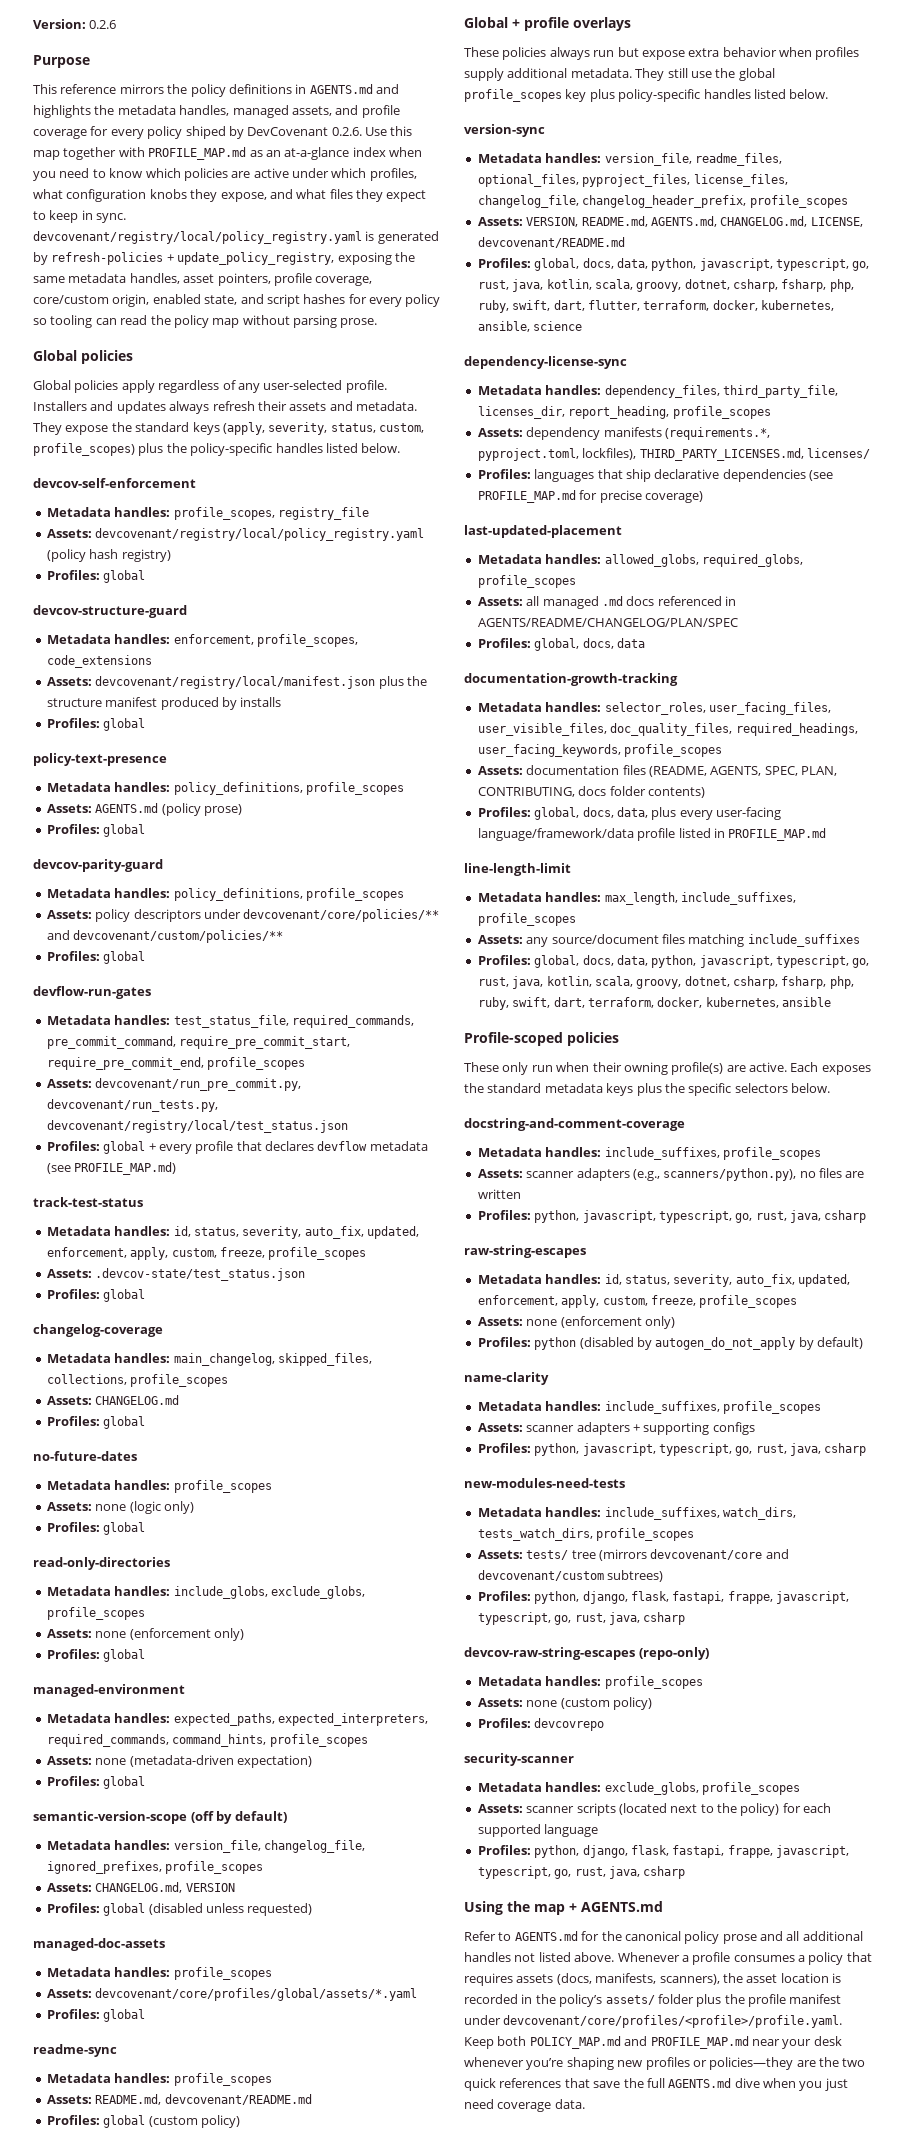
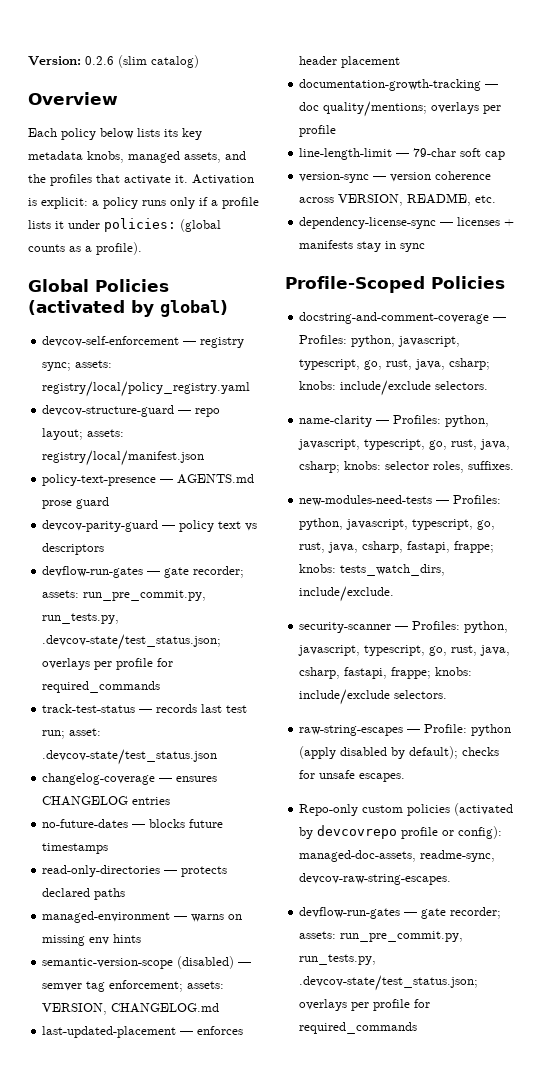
- Version: 0.2.6
- Purpose
- This reference mirrors the policy definitions in AGENTS.md and highlights the metadata handles, managed assets, and profile coverage for every policy shiped by DevCovenant 0.2.6. Use this map together with PROFILE_MAP.md as an at-a-glance index when you need to know which policies are active under which profiles, what configuration knobs they expose, and what files they expect to keep in sync. devcovenant/registry/local/policy_registry.yaml is generated by refresh-policies + update_policy_registry, exposing the same metadata handles, asset pointers, profile coverage, core/custom origin, enabled state, and script hashes for every policy so tooling can read the policy map without parsing prose.
- Global policies
- Global policies apply regardless of any user-selected profile. Installers and updates always refresh their assets and metadata. They expose the standard keys (apply, severity, status, custom, profile_scopes) plus the policy-specific handles listed below.
- devcov-self-enforcement
- Metadata handles: profile_scopes, registry_file
- Assets: devcovenant/registry/local/policy_registry.yaml (policy hash registry)
- Profiles: global
- devcov-structure-guard
- Metadata handles: enforcement, profile_scopes, code_extensions
- Assets: devcovenant/registry/local/manifest.json plus the structure manifest produced by installs
- Profiles: global
- policy-text-presence
- Metadata handles: policy_definitions, profile_scopes
- Assets: AGENTS.md (policy prose)
- Profiles: global
- devcov-parity-guard
- Metadata handles: policy_definitions, profile_scopes
- Assets: policy descriptors under devcovenant/core/policies/** and devcovenant/custom/policies/**
- Profiles: global
- devflow-run-gates
- Metadata handles: test_status_file, required_commands, pre_commit_command, require_pre_commit_start, require_pre_commit_end, profile_scopes
- Assets: devcovenant/run_pre_commit.py, devcovenant/run_tests.py, devcovenant/registry/local/test_status.json
- Profiles: global + every profile that declares devflow metadata (see PROFILE_MAP.md)
- track-test-status
- Metadata handles: id, status, severity, auto_fix, updated, enforcement, apply, custom, freeze, profile_scopes
- Assets: .devcov-state/test_status.json
- Profiles: global
- changelog-coverage
- Metadata handles: main_changelog, skipped_files, collections, profile_scopes
- Assets: CHANGELOG.md
- Profiles: global
- no-future-dates
- Metadata handles: profile_scopes
- Assets: none (logic only)
- Profiles: global
- read-only-directories
- Metadata handles: include_globs, exclude_globs, profile_scopes
- Assets: none (enforcement only)
- Profiles: global
- managed-environment
- Metadata handles: expected_paths, expected_interpreters, required_commands, command_hints, profile_scopes
- Assets: none (metadata-driven expectation)
- Profiles: global
- semantic-version-scope (off by default)
- Metadata handles: version_file, changelog_file, ignored_prefixes, profile_scopes
- Assets: CHANGELOG.md, VERSION
- Profiles: global (disabled unless requested)
- managed-doc-assets
- Metadata handles: profile_scopes
- Assets: devcovenant/core/profiles/global/assets/*.yaml
- Profiles: global
- readme-sync
- Metadata handles: profile_scopes
- Assets: README.md, devcovenant/README.md
- Profiles: global (custom policy)
- Global + profile overlays
- These policies always run but expose extra behavior when profiles supply additional metadata. They still use the global profile_scopes key plus policy-specific handles listed below.
- version-sync
- Metadata handles: version_file, readme_files, optional_files, pyproject_files, license_files, changelog_file, changelog_header_prefix, profile_scopes
- Assets: VERSION, README.md, AGENTS.md, CHANGELOG.md, LICENSE, devcovenant/README.md
- Profiles: global, docs, data, python, javascript, typescript, go, rust, java, kotlin, scala, groovy, dotnet, csharp, fsharp, php, ruby, swift, dart, flutter, terraform, docker, kubernetes, ansible, science
- dependency-license-sync
- Metadata handles: dependency_files, third_party_file, licenses_dir, report_heading, profile_scopes
- Assets: dependency manifests (requirements.*, pyproject.toml, lockfiles), THIRD_PARTY_LICENSES.md, licenses/
- Profiles: languages that ship declarative dependencies (see PROFILE_MAP.md for precise coverage)
- last-updated-placement
- Metadata handles: allowed_globs, required_globs, profile_scopes
- Assets: all managed .md docs referenced in AGENTS/README/CHANGELOG/PLAN/SPEC
- Profiles: global, docs, data
- documentation-growth-tracking
- Metadata handles: selector_roles, user_facing_files, user_visible_files, doc_quality_files, required_headings, user_facing_keywords, profile_scopes
- Assets: documentation files (README, AGENTS, SPEC, PLAN, CONTRIBUTING, docs folder contents)
- Profiles: global, docs, data, plus every user-facing language/framework/data profile listed in PROFILE_MAP.md
- line-length-limit
- Metadata handles: max_length, include_suffixes, profile_scopes
- Assets: any source/document files matching include_suffixes
- Profiles: global, docs, data, python, javascript, typescript, go, rust, java, kotlin, scala, groovy, dotnet, csharp, fsharp, php, ruby, swift, dart, terraform, docker, kubernetes, ansible
- Profile-scoped policies
- These only run when their owning profile(s) are active. Each exposes the standard metadata keys plus the specific selectors below.
- docstring-and-comment-coverage
- Metadata handles: include_suffixes, profile_scopes
- Assets: scanner adapters (e.g., scanners/python.py), no files are written
- Profiles: python, javascript, typescript, go, rust, java, csharp
- raw-string-escapes
- Metadata handles: id, status, severity, auto_fix, updated, enforcement, apply, custom, freeze, profile_scopes
- Assets: none (enforcement only)
- Profiles: python (disabled by autogen_do_not_apply by default)
- name-clarity
- Metadata handles: include_suffixes, profile_scopes
- Assets: scanner adapters + supporting configs
- Profiles: python, javascript, typescript, go, rust, java, csharp
- new-modules-need-tests
- Metadata handles: include_suffixes, watch_dirs, tests_watch_dirs, profile_scopes
- Assets: tests/ tree (mirrors devcovenant/core and devcovenant/custom subtrees)
- Profiles: python, django, flask, fastapi, frappe, javascript, typescript, go, rust, java, csharp
- devcov-raw-string-escapes (repo-only)
- Metadata handles: profile_scopes
- Assets: none (custom policy)
- Profiles: devcovrepo
- security-scanner
- Metadata handles: exclude_globs, profile_scopes
- Assets: scanner scripts (located next to the policy) for each supported language
- Profiles: python, django, flask, fastapi, frappe, javascript, typescript, go, rust, java, csharp
- Using the map + AGENTS.md
- Refer to AGENTS.md for the canonical policy prose and all additional handles not listed above. Whenever a profile consumes a policy that requires assets (docs, manifests, scanners), the asset location is recorded in the policy’s assets/ folder plus the profile manifest under devcovenant/core/profiles/<profile>/profile.yaml. Keep both POLICY_MAP.md and PROFILE_MAP.md near your desk whenever you’re shaping new profiles or policies—they are the two quick references that save the full AGENTS.md dive when you just need coverage data.
+ Version: 0.2.6 (slim catalog)
+ Overview
+ Each policy below lists its key metadata knobs, managed assets, and the profiles that activate it. Activation is explicit: a policy runs only if a profile lists it under policies: (global counts as a profile).
+ Global Policies (activated by global)
+ devcov-self-enforcement — registry sync; assets: registry/local/policy_registry.yaml
+ devcov-structure-guard — repo layout; assets: registry/local/manifest.json
+ policy-text-presence — AGENTS.md prose guard
+ devcov-parity-guard — policy text vs descriptors
+ devflow-run-gates — gate recorder; assets: run_pre_commit.py, run_tests.py, .devcov-state/test_status.json; overlays per profile for required_commands
+ track-test-status — records last test run; asset: .devcov-state/test_status.json
+ changelog-coverage — ensures CHANGELOG entries
+ no-future-dates — blocks future timestamps
+ read-only-directories — protects declared paths
+ managed-environment — warns on missing env hints
+ semantic-version-scope (disabled) — semver tag enforcement; assets: VERSION, CHANGELOG.md
+ last-updated-placement — enforces header placement
+ documentation-growth-tracking — doc quality/mentions; overlays per profile
+ line-length-limit — 79-char soft cap
+ version-sync — version coherence across VERSION, README, etc.
+ dependency-license-sync — licenses + manifests stay in sync
+ Profile-Scoped Policies
+ docstring-and-comment-coverage — Profiles: python, javascript, typescript, go, rust, java, csharp; knobs: include/exclude selectors.
+ name-clarity — Profiles: python, javascript, typescript, go, rust, java, csharp; knobs: selector roles, suffixes.
+ new-modules-need-tests — Profiles: python, javascript, typescript, go, rust, java, csharp, fastapi, frappe; knobs: tests_watch_dirs, include/exclude.
+ security-scanner — Profiles: python, javascript, typescript, go, rust, java, csharp, fastapi, frappe; knobs: include/exclude selectors.
+ raw-string-escapes — Profile: python (apply disabled by default); checks for unsafe escapes.
+ Repo-only custom policies (activated by devcovrepo profile or config): managed-doc-assets, readme-sync, devcov-raw-string-escapes.
+ devflow-run-gates — gate recorder; assets: run_pre_commit.py, run_tests.py, .devcov-state/test_status.json; overlays per profile for required_commands

